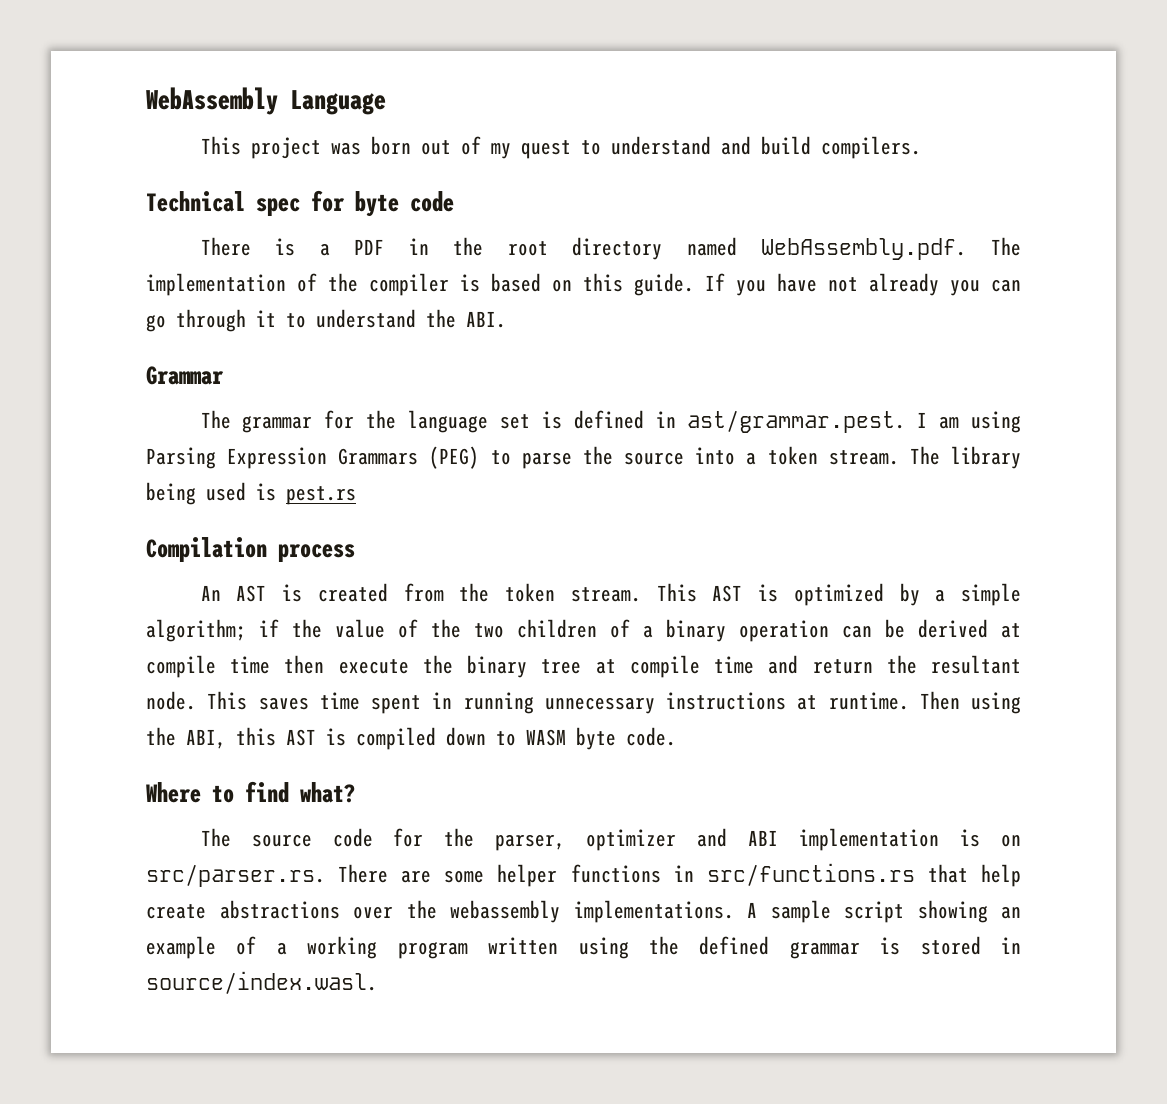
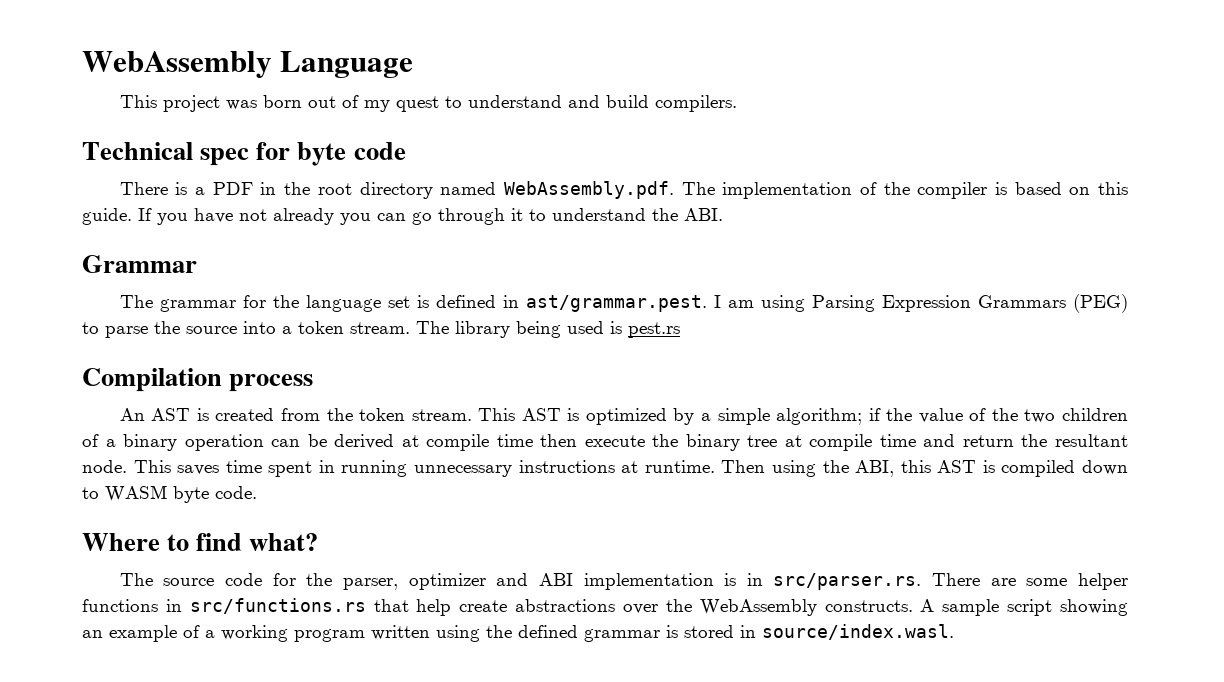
- The source code for the parser, optimizer and ABI implementation is on src/parser.rs. There are some helper functions in src/functions.rs that help create abstractions over the webassembly implementations.
+ The source code for the parser, optimizer and ABI implementation is in src/parser.rs. There are some helper functions in src/functions.rs that help create abstractions over the WebAssembly constructs.

